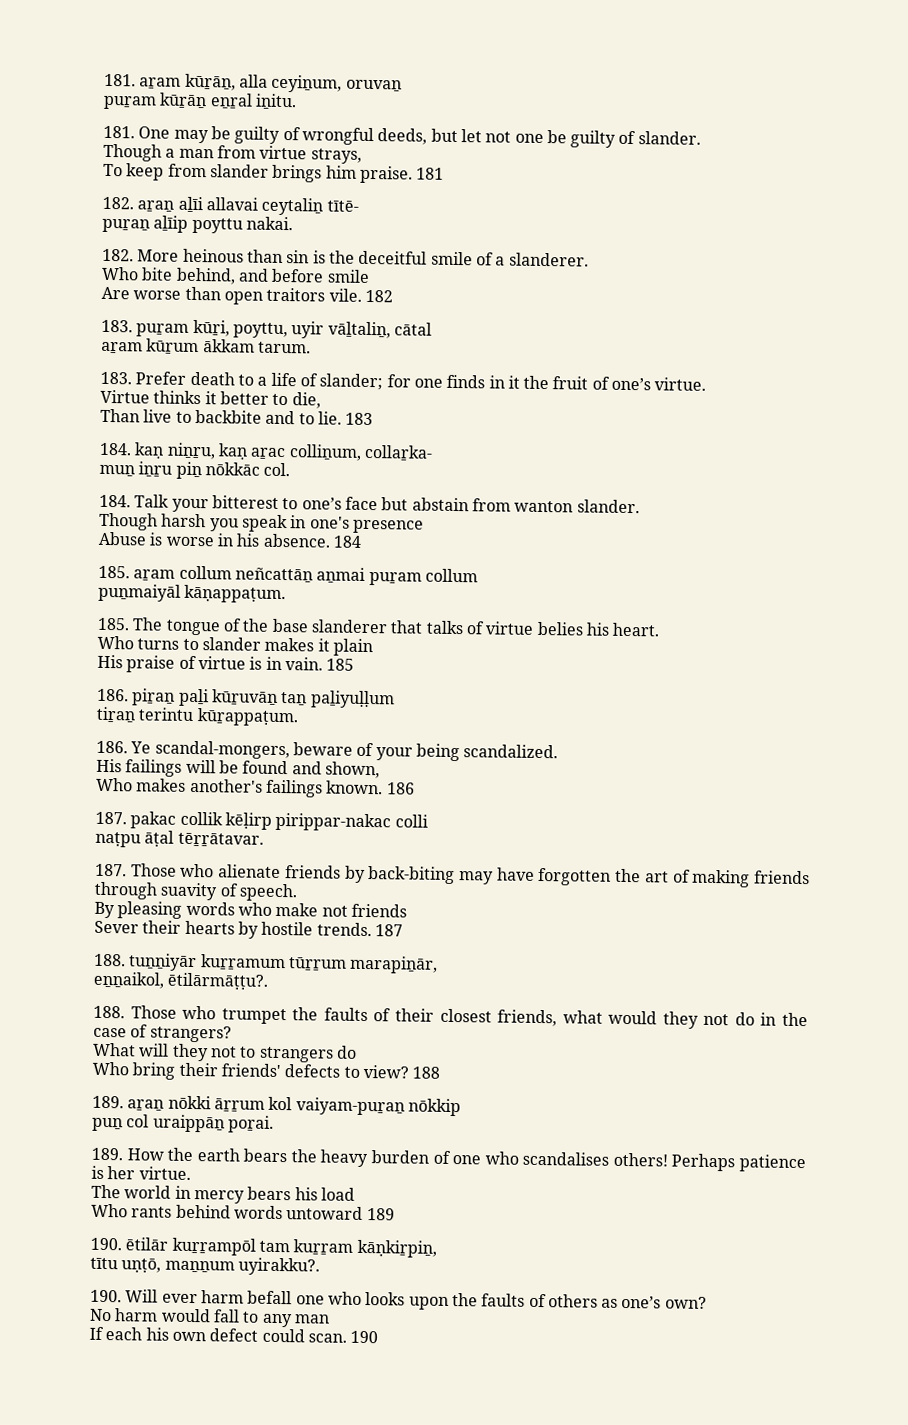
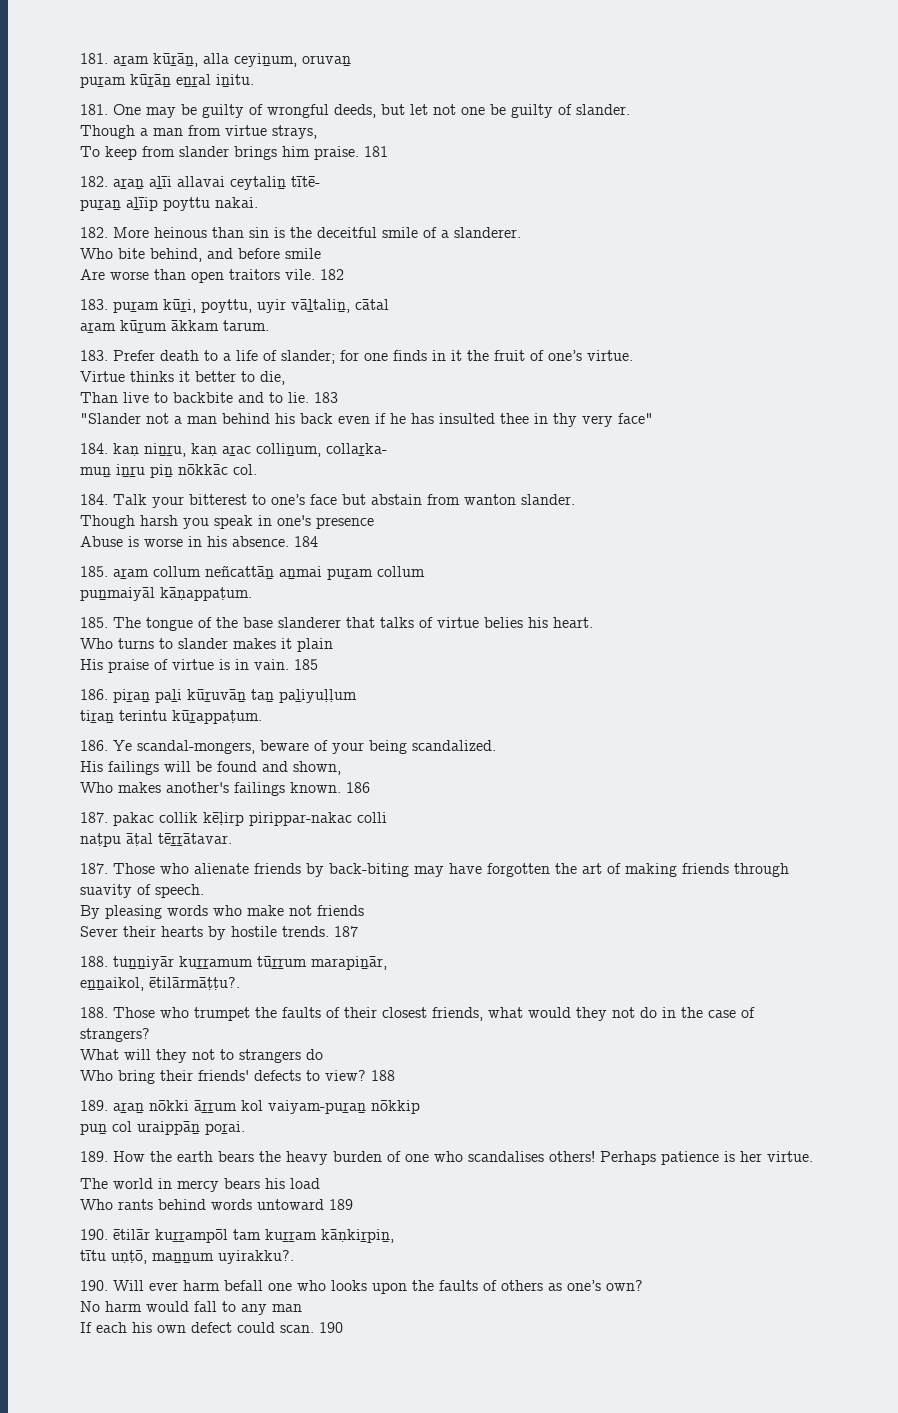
+ "Slander not a man behind his back even if he has insulted thee in thy very face"

